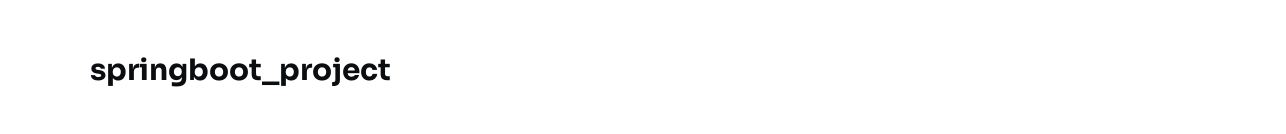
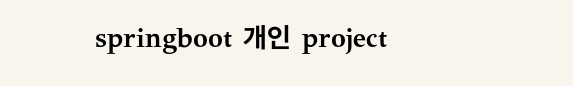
- springboot_project
+ springboot 개인 project

